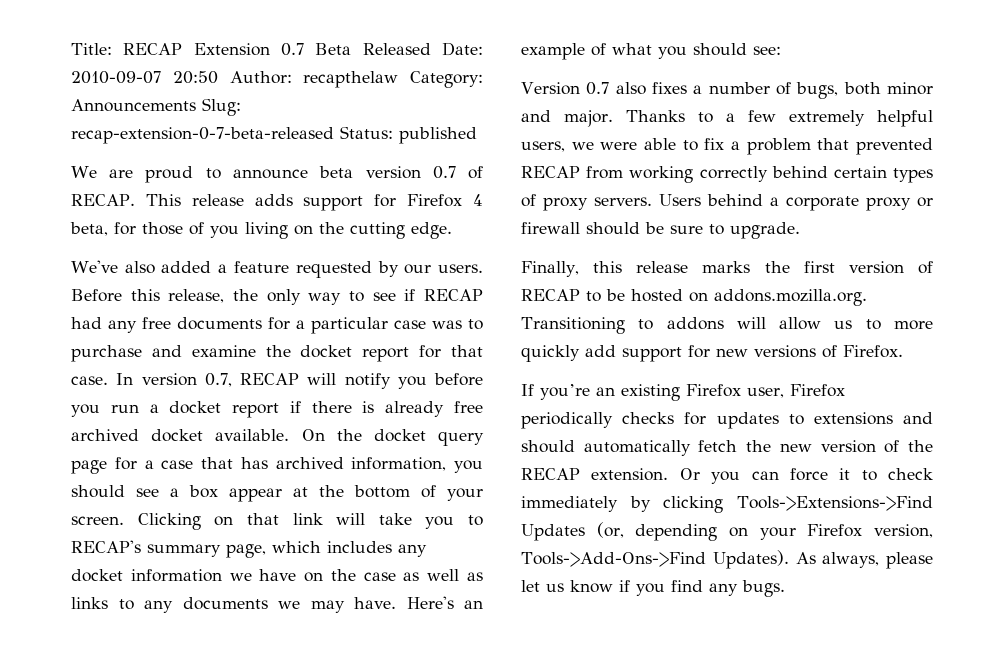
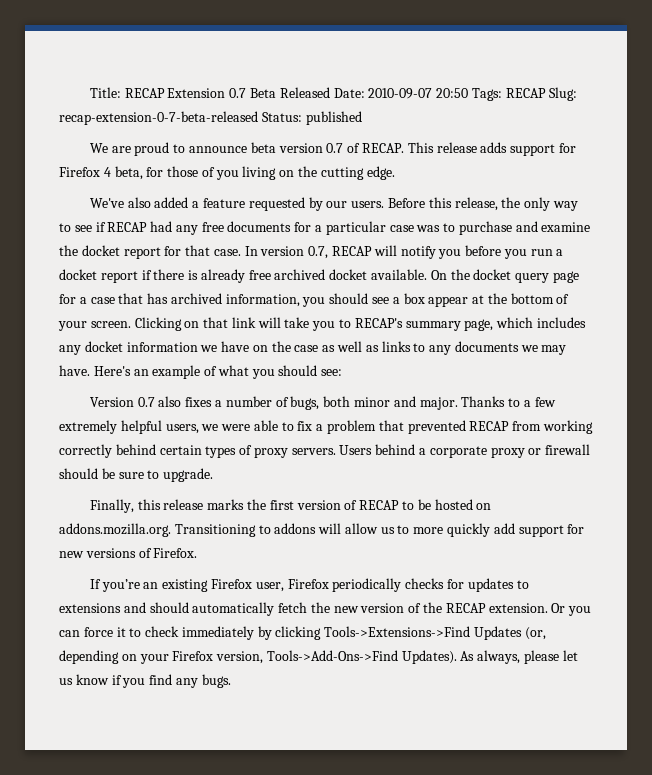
- Title: RECAP Extension 0.7 Beta Released Date: 2010-09-07 20:50 Author: recapthelaw Category: Announcements Slug: recap-extension-0-7-beta-released Status: published
+ Title: RECAP Extension 0.7 Beta Released Date: 2010-09-07 20:50 Tags: RECAP Slug: recap-extension-0-7-beta-released Status: published

